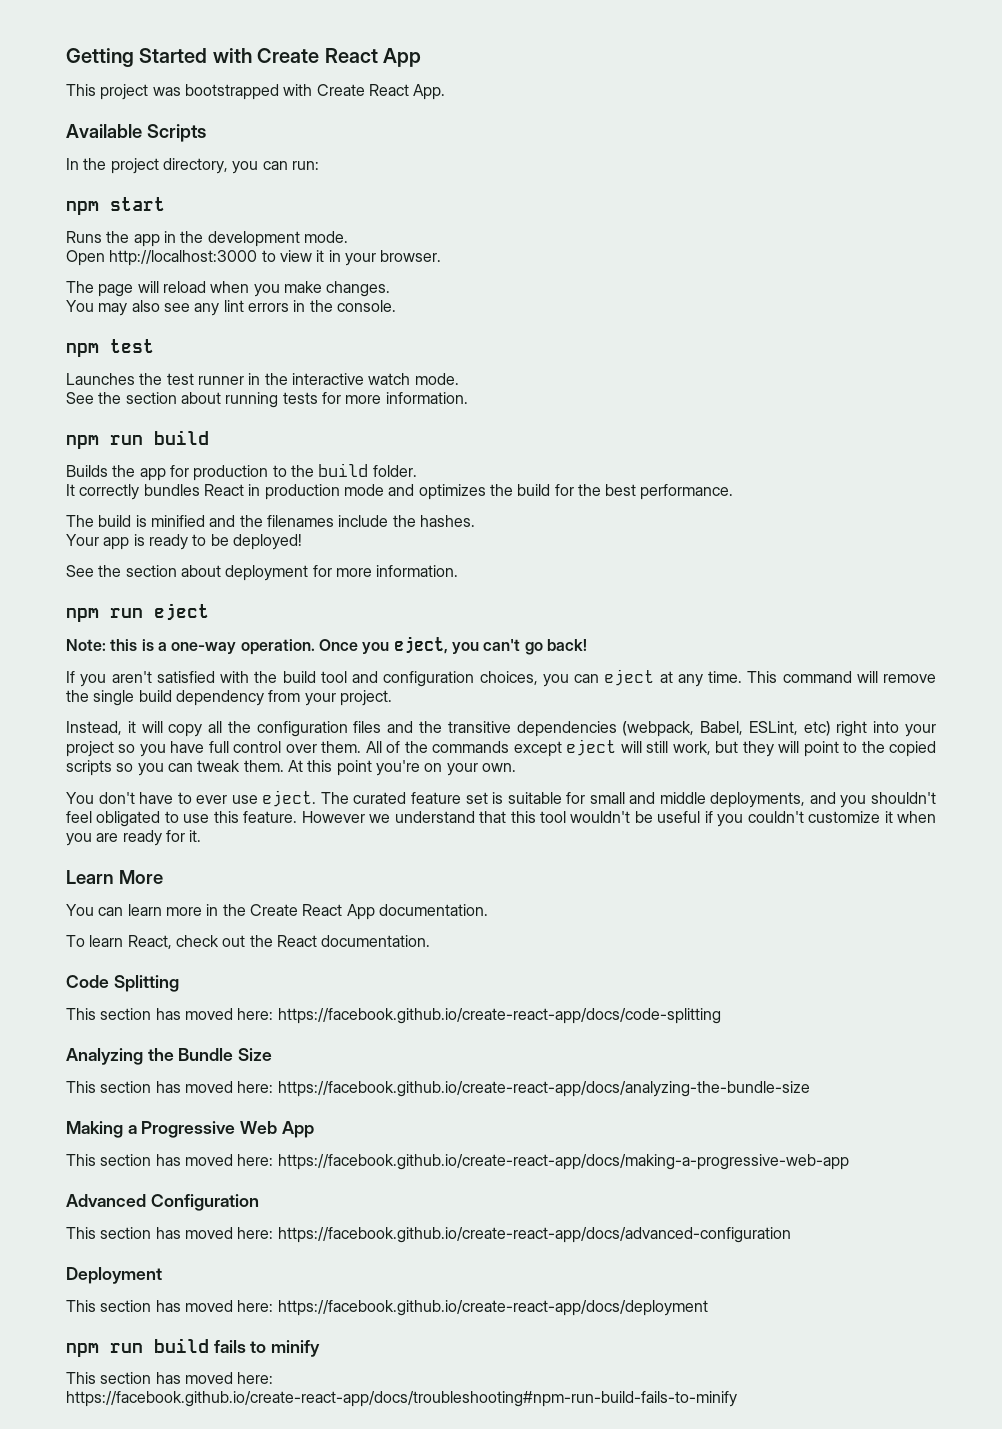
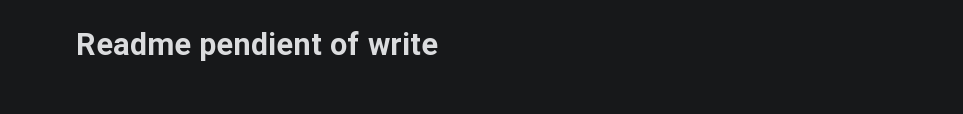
- Getting Started with Create React App
- This project was bootstrapped with Create React App.
- Available Scripts
- In the project directory, you can run:
- npm start
- Runs the app in the development mode.
- Open http://localhost:3000 to view it in your browser.
- The page will reload when you make changes.
- You may also see any lint errors in the console.
- npm test
- Launches the test runner in the interactive watch mode.
- See the section about running tests for more information.
- npm run build
- Builds the app for production to the build folder.
- It correctly bundles React in production mode and optimizes the build for the best performance.
- The build is minified and the filenames include the hashes.
- Your app is ready to be deployed!
- See the section about deployment for more information.
- npm run eject
- Note: this is a one-way operation. Once you eject, you can't go back!
- If you aren't satisfied with the build tool and configuration choices, you can eject at any time. This command will remove the single build dependency from your project.
- Instead, it will copy all the configuration files and the transitive dependencies (webpack, Babel, ESLint, etc) right into your project so you have full control over them. All of the commands except eject will still work, but they will point to the copied scripts so you can tweak them. At this point you're on your own.
- You don't have to ever use eject. The curated feature set is suitable for small and middle deployments, and you shouldn't feel obligated to use this feature. However we understand that this tool wouldn't be useful if you couldn't customize it when you are ready for it.
- Learn More
- You can learn more in the Create React App documentation.
- To learn React, check out the React documentation.
- Code Splitting
- This section has moved here: https://facebook.github.io/create-react-app/docs/code-splitting
- Analyzing the Bundle Size
- This section has moved here: https://facebook.github.io/create-react-app/docs/analyzing-the-bundle-size
- Making a Progressive Web App
- This section has moved here: https://facebook.github.io/create-react-app/docs/making-a-progressive-web-app
- Advanced Configuration
- This section has moved here: https://facebook.github.io/create-react-app/docs/advanced-configuration
- Deployment
- This section has moved here: https://facebook.github.io/create-react-app/docs/deployment
- npm run build fails to minify
- This section has moved here: https://facebook.github.io/create-react-app/docs/troubleshooting#npm-run-build-fails-to-minify
+ Readme pendient of write

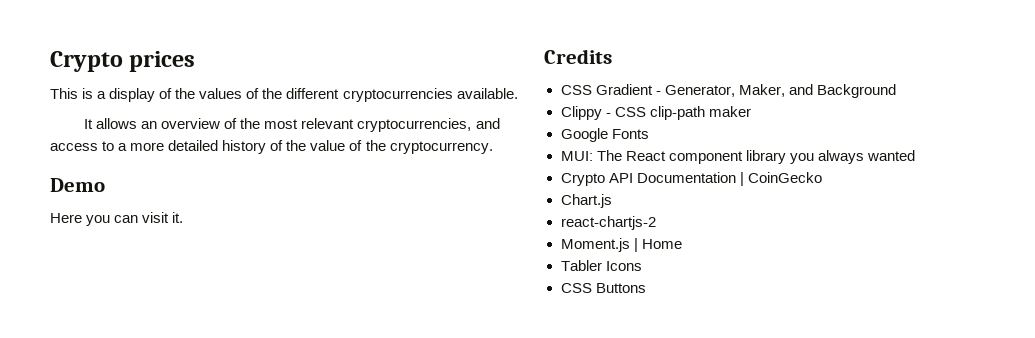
- Readme pendient of write
+ Crypto prices
+ This is a display of the values of the different cryptocurrencies available.
+ It allows an overview of the most relevant cryptocurrencies, and access to a more detailed history of the value of the cryptocurrency.
+ Demo
+ Here you can visit it.
+ Credits
+ CSS Gradient - Generator, Maker, and Background
+ Clippy - CSS clip-path maker
+ Google Fonts
+ MUI: The React component library you always wanted
+ Crypto API Documentation | CoinGecko
+ Chart.js
+ react-chartjs-2
+ Moment.js | Home
+ Tabler Icons
+ CSS Buttons

